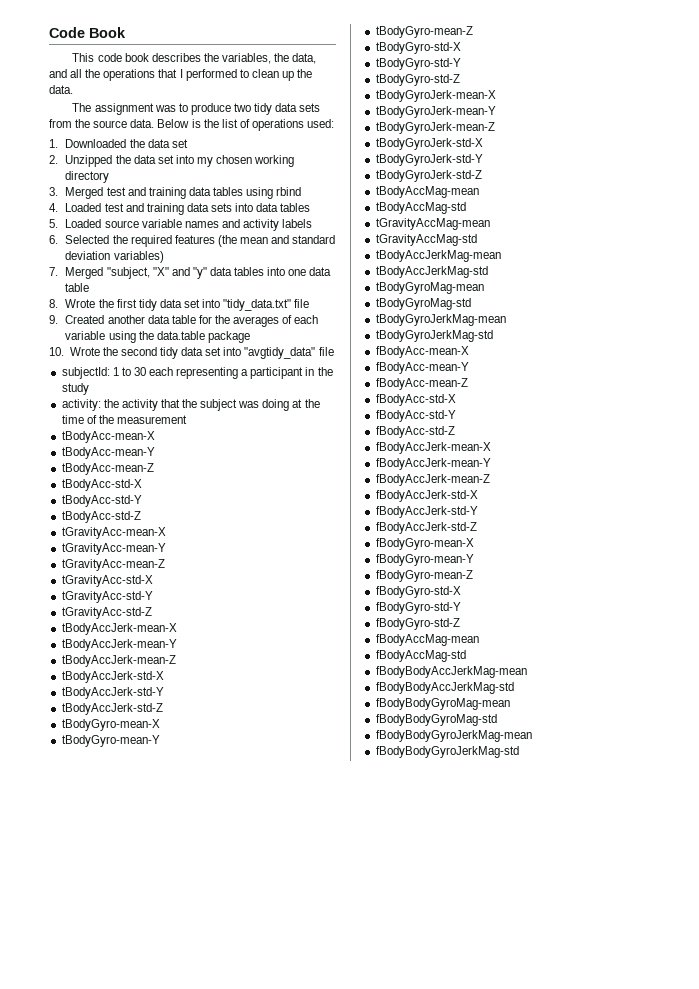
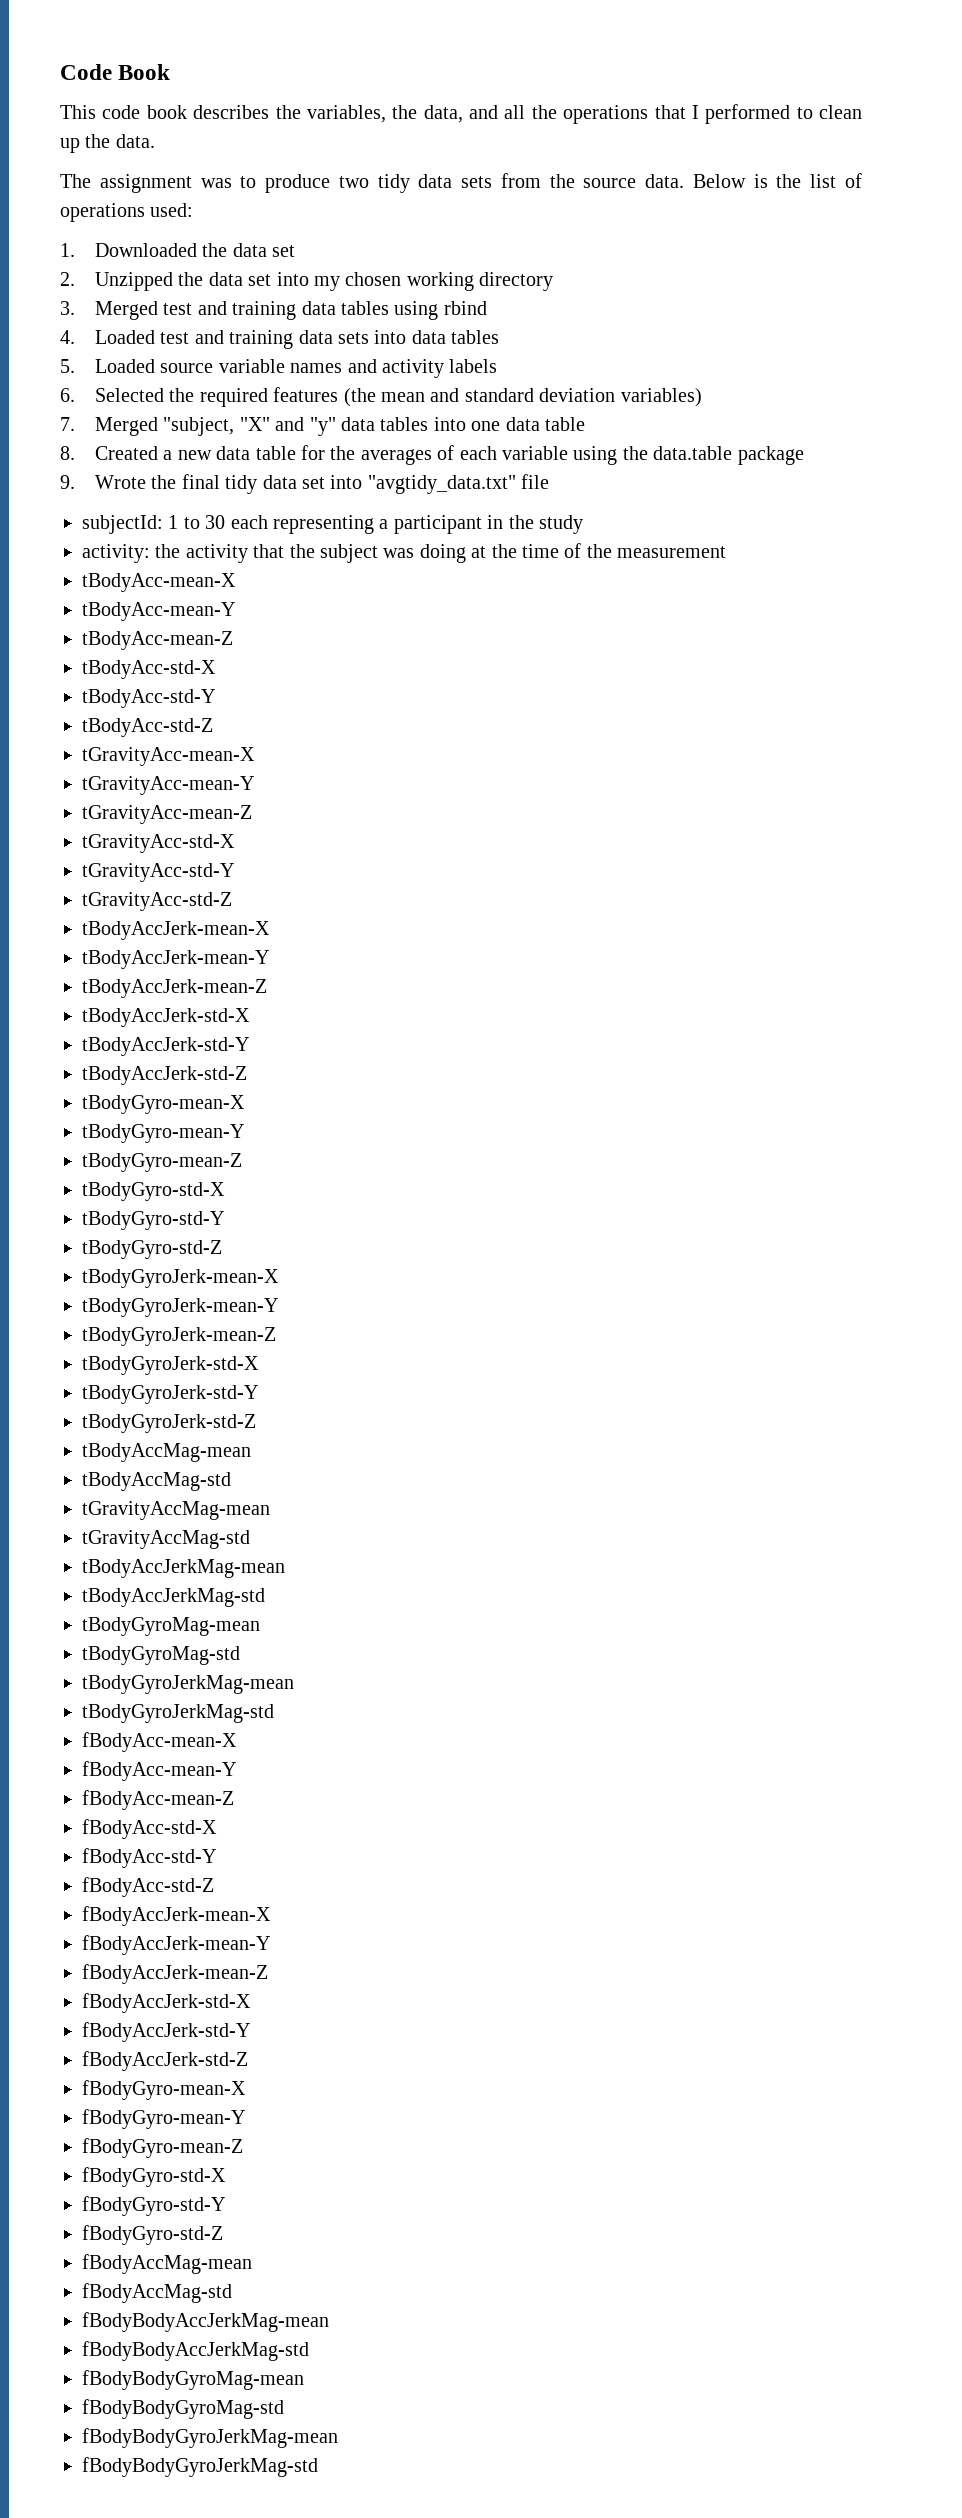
- 8. Wrote the first tidy data set into "tidy_data.txt" file
- 9. Created another data table for the averages of each variable using the data.table package
+ 8. Created a new data table for the averages of each variable using the data.table package
- 10. Wrote the second tidy data set into "avgtidy_data" file
+ 9. Wrote the final tidy data set into "avgtidy_data.txt" file

